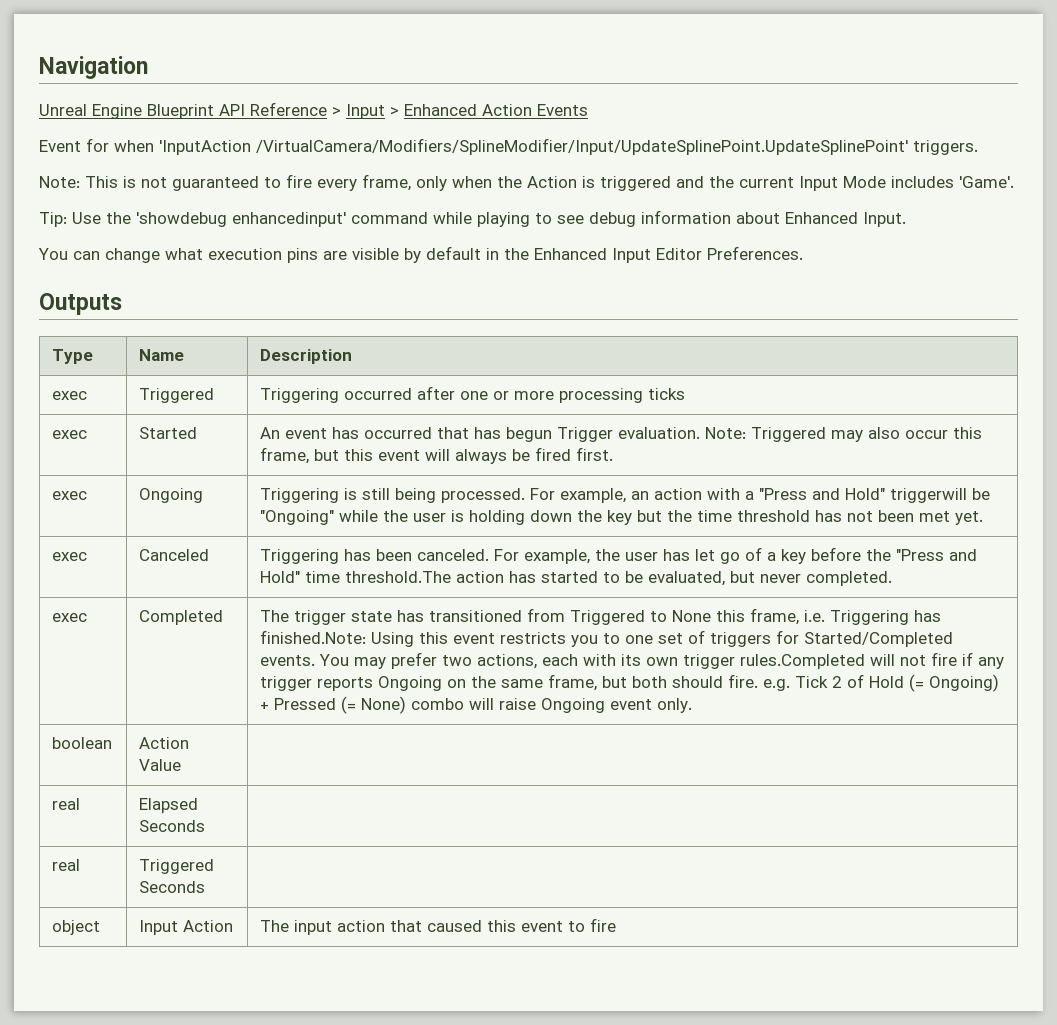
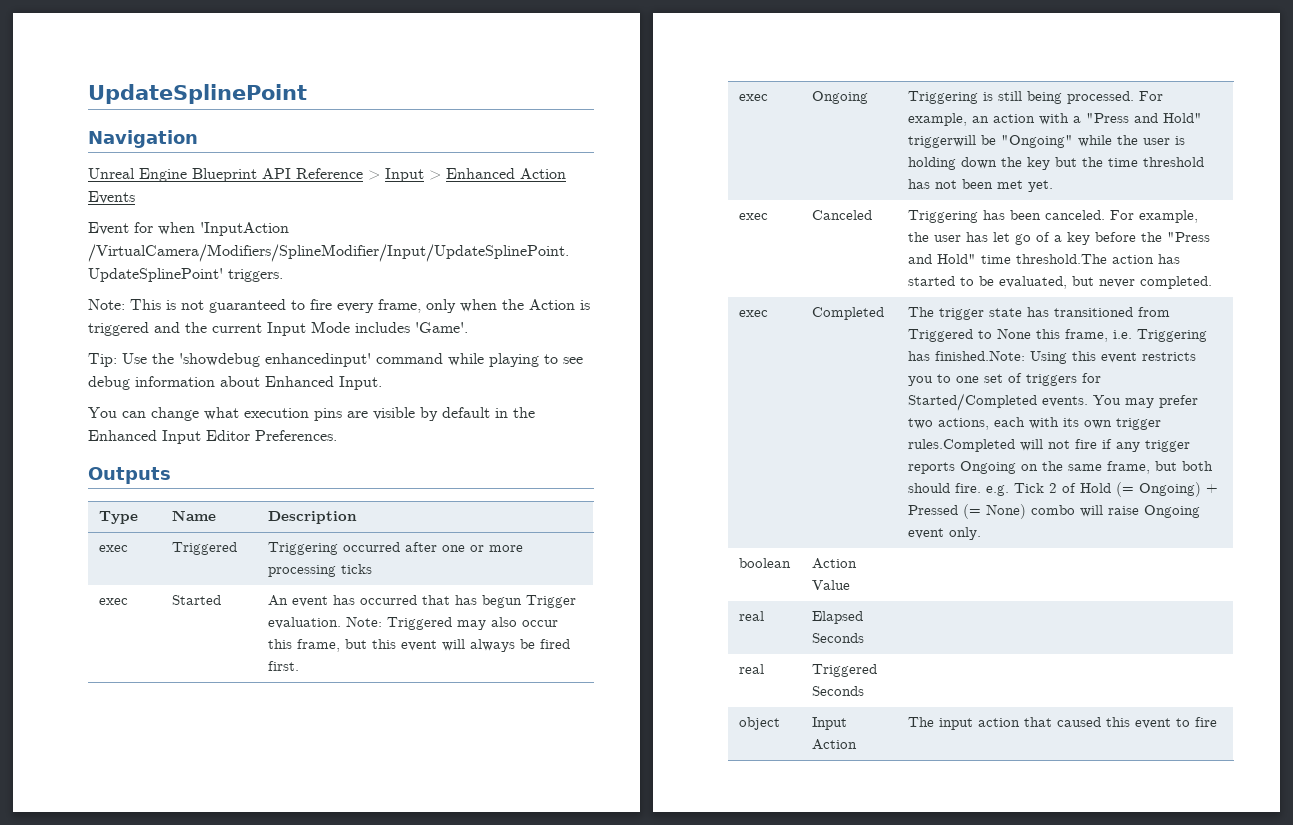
+ UpdateSplinePoint

